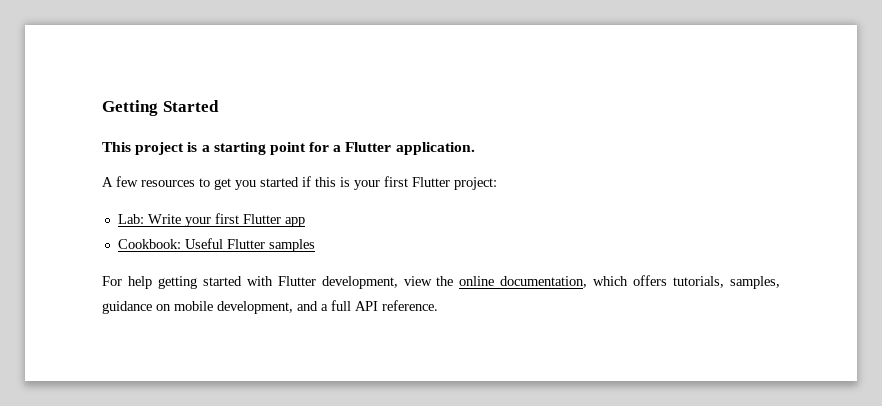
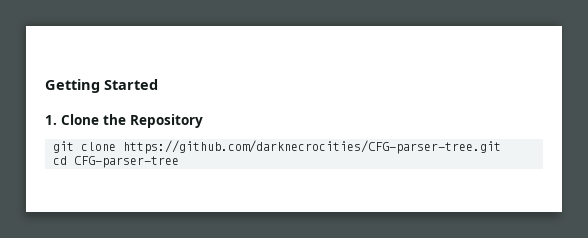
- This project is a starting point for a Flutter application.
- A few resources to get you started if this is your first Flutter project:
- Lab: Write your first Flutter app
- Cookbook: Useful Flutter samples
- For help getting started with Flutter development, view the online documentation, which offers tutorials, samples, guidance on mobile development, and a full API reference.
+ 1. Clone the Repository
+ git clone https://github.com/darknecrocities/CFG-parser-tree.git
+ cd CFG-parser-tree

